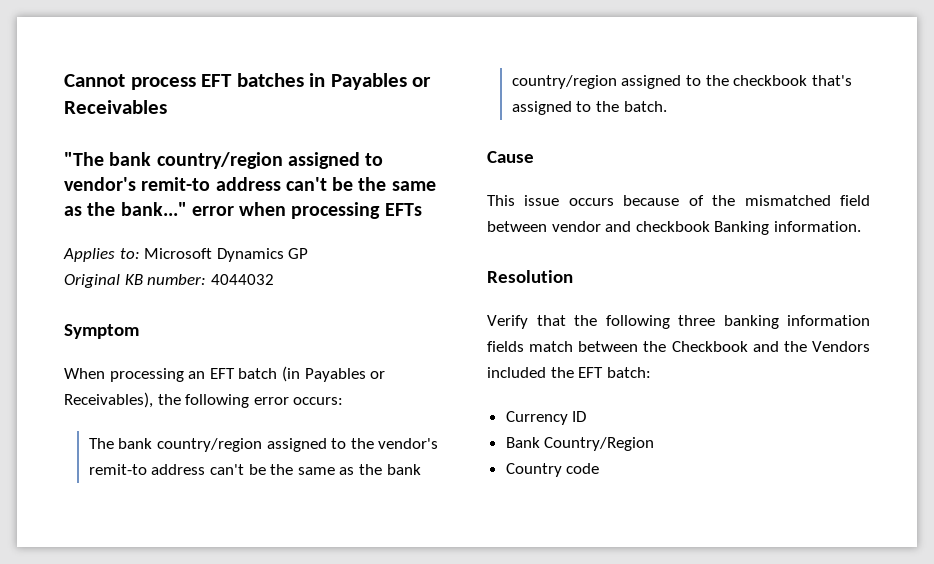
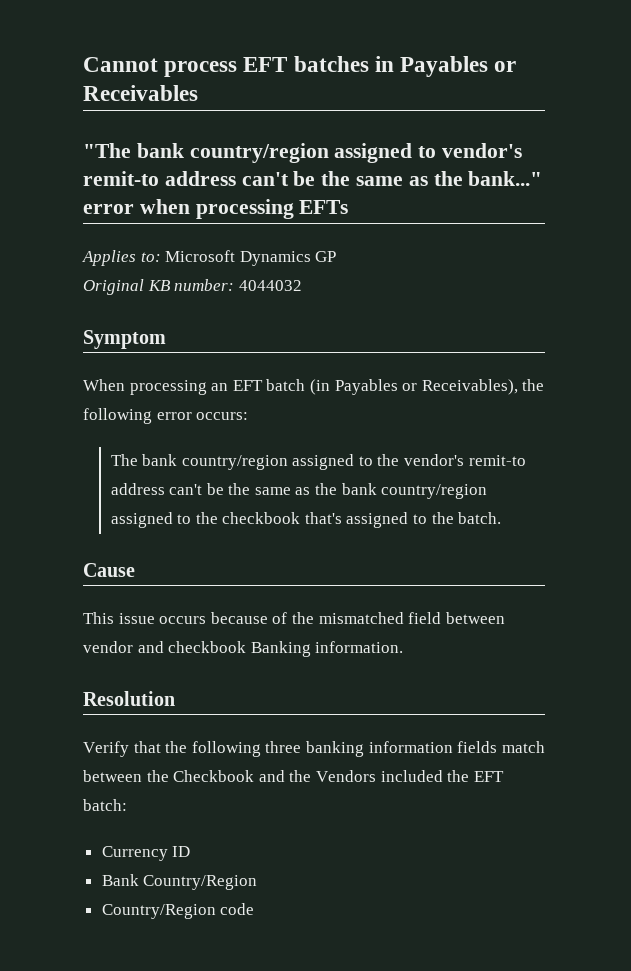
- Country code
+ Country/Region code

